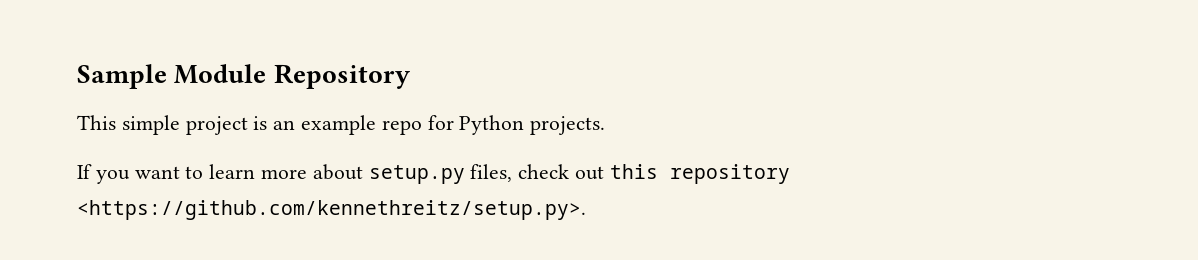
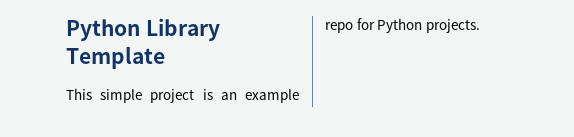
- Sample Module Repository
+ Python Library Template
- If you want to learn more about setup.py files, check out this repository <https://github.com/kennethreitz/setup.py>.

